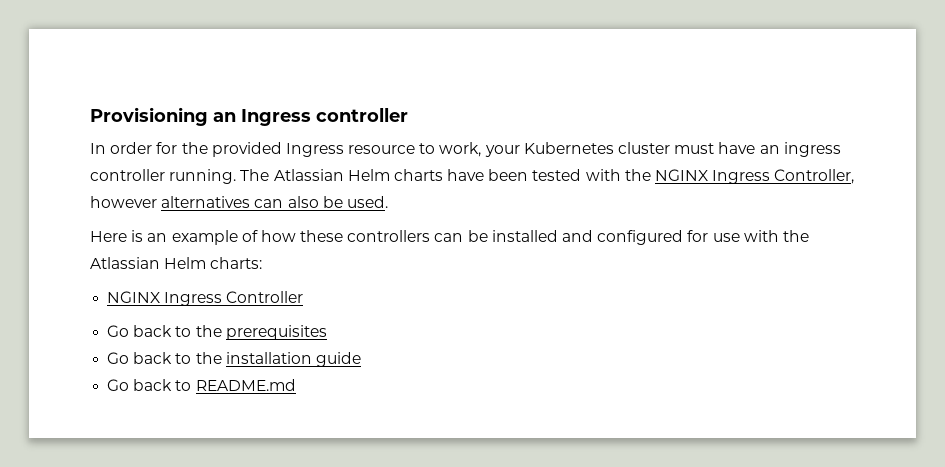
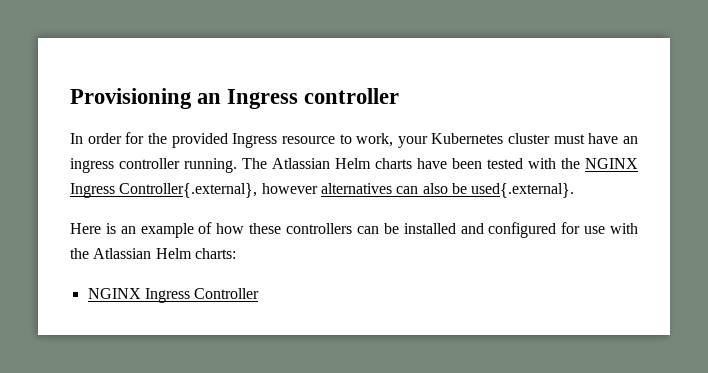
- The Atlassian Helm charts have been tested with the NGINX Ingress Controller, however alternatives can also be used.
+ The Atlassian Helm charts have been tested with the NGINX Ingress Controller{.external}, however alternatives can also be used{.external}.
- Go back to the prerequisites
- Go back to the installation guide
- Go back to README.md

